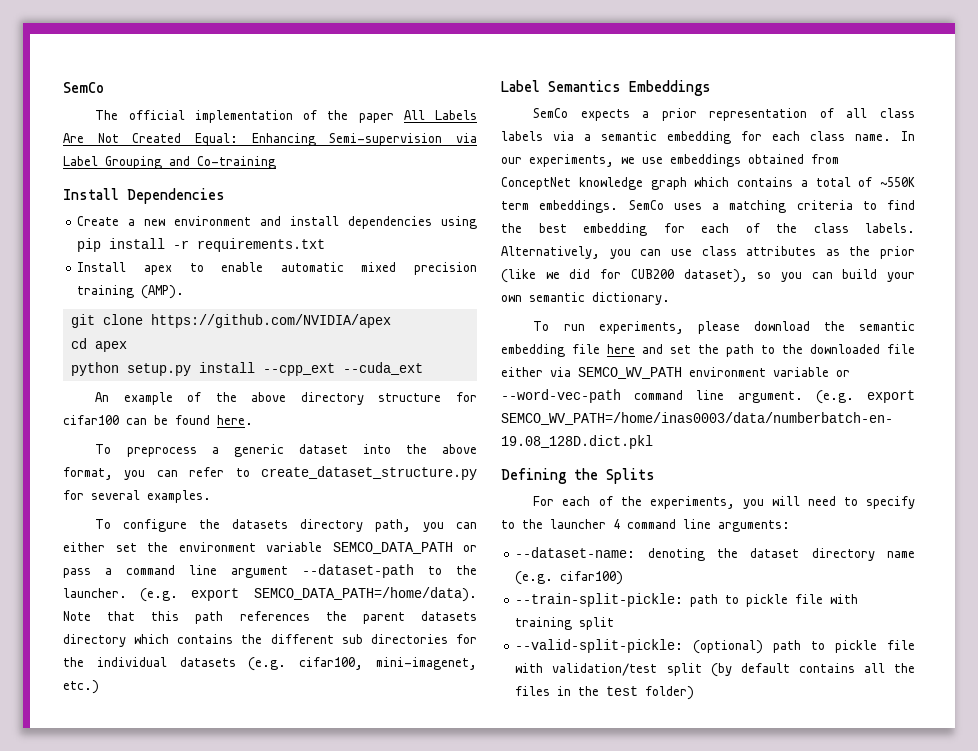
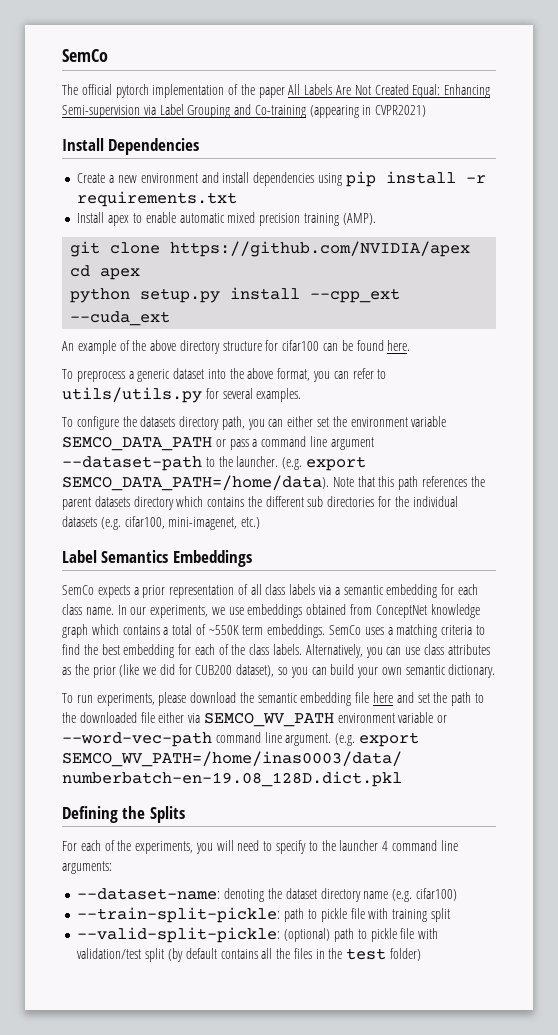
- The official implementation of the paper All Labels Are Not Created Equal: Enhancing Semi-supervision via Label Grouping and Co-training
+ The official pytorch implementation of the paper All Labels Are Not Created Equal: Enhancing Semi-supervision via Label Grouping and Co-training (appearing in CVPR2021)
- To preprocess a generic dataset into the above format, you can refer to create_dataset_structure.py for several examples.
+ To preprocess a generic dataset into the above format, you can refer to utils/utils.py for several examples.

